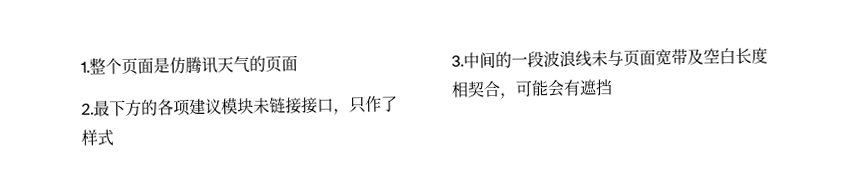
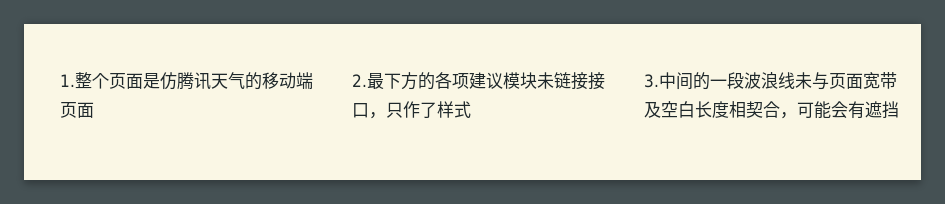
- 1.整个页面是仿腾讯天气的页面
+ 1.整个页面是仿腾讯天气的移动端页面

